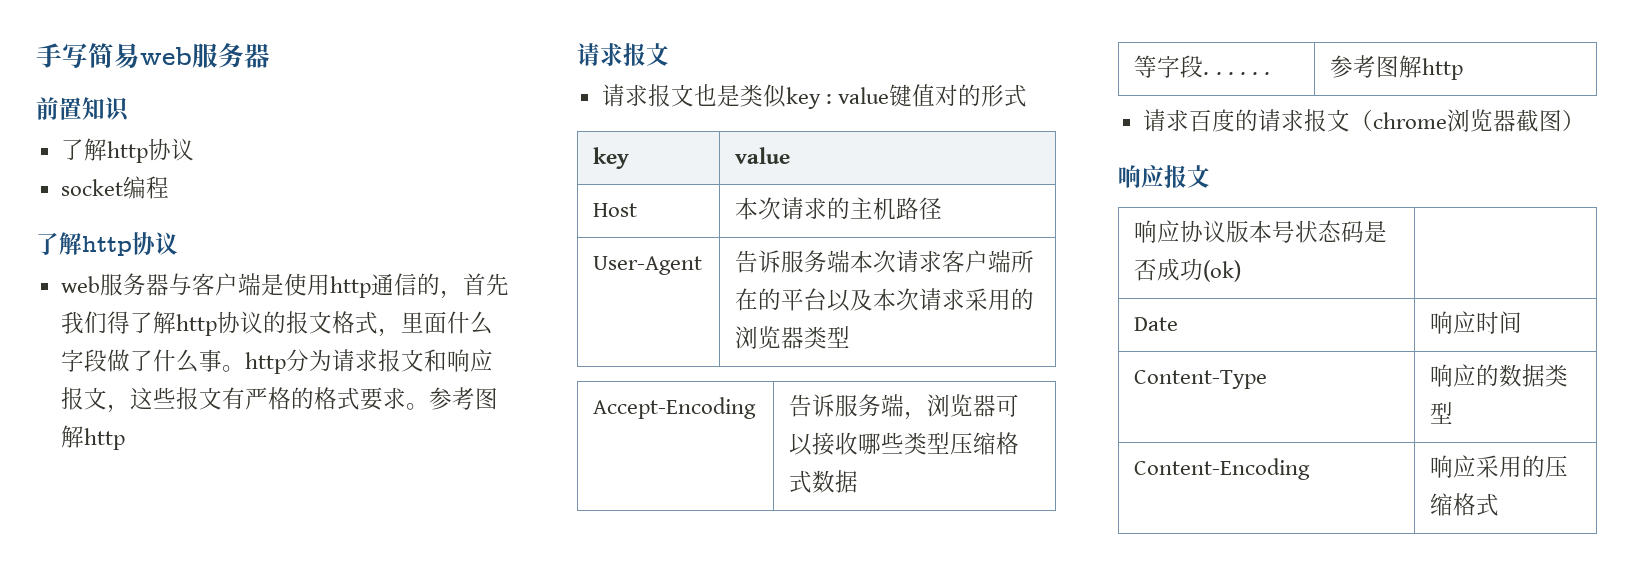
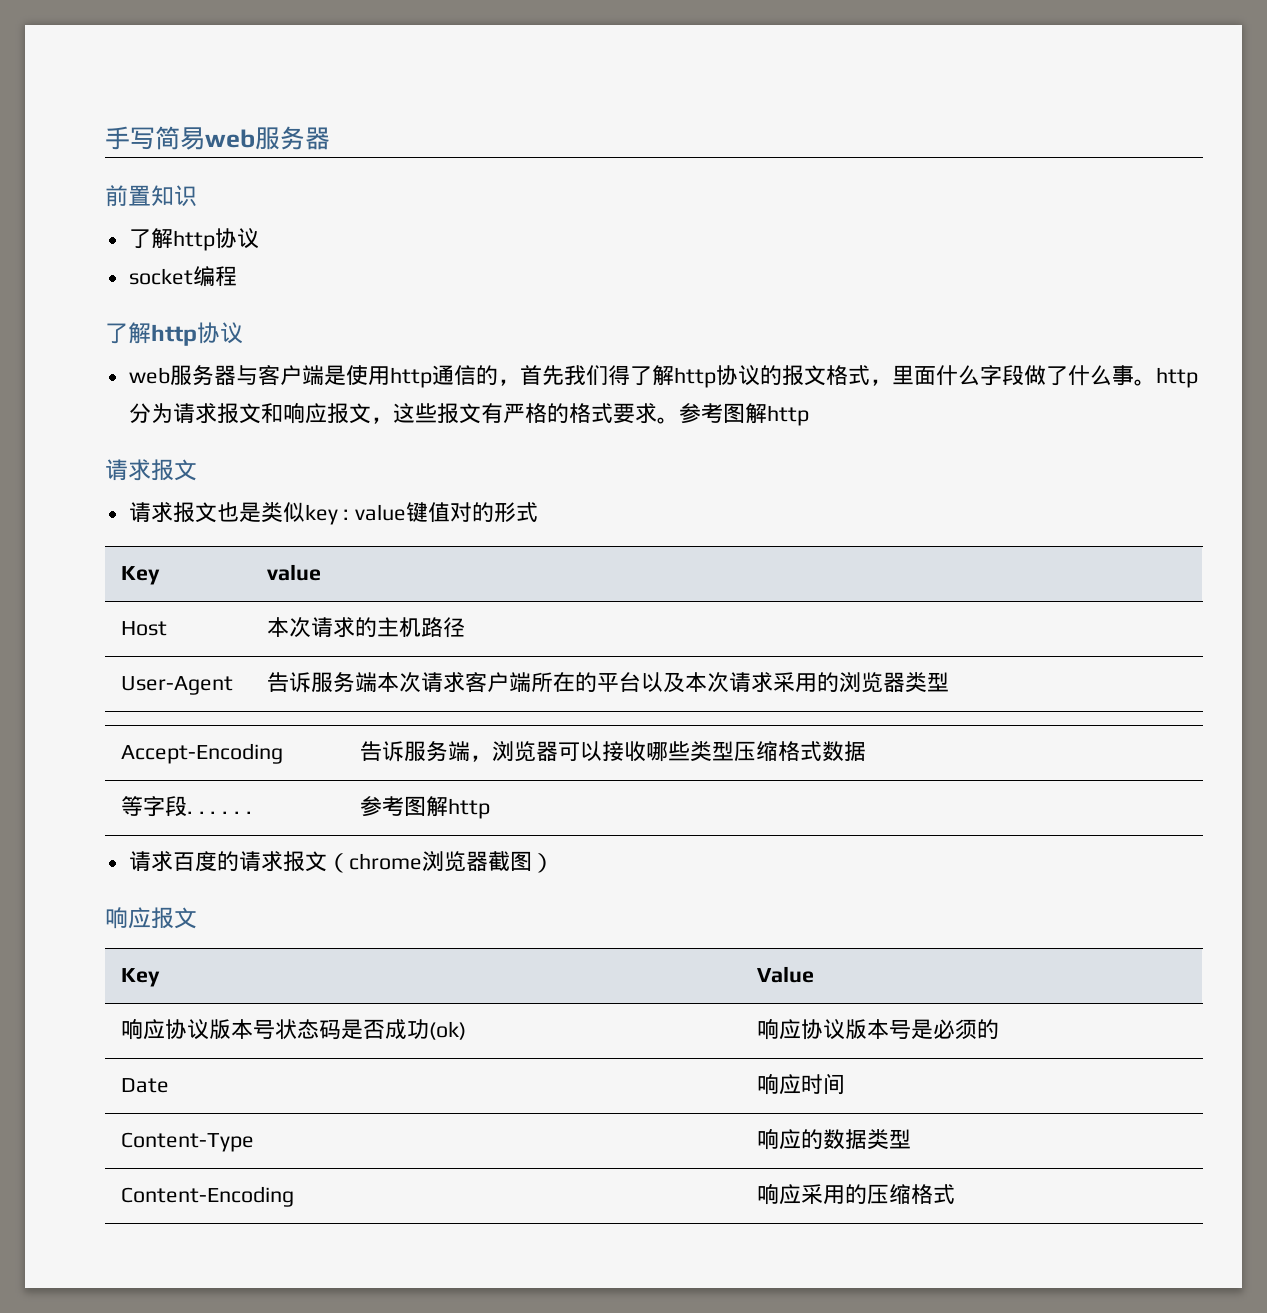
- key | value
+ Key | value
+ Key | Value
- 响应协议版本号状态码是否成功(ok) |
+ 响应协议版本号状态码是否成功(ok) | 响应协议版本号是必须的

